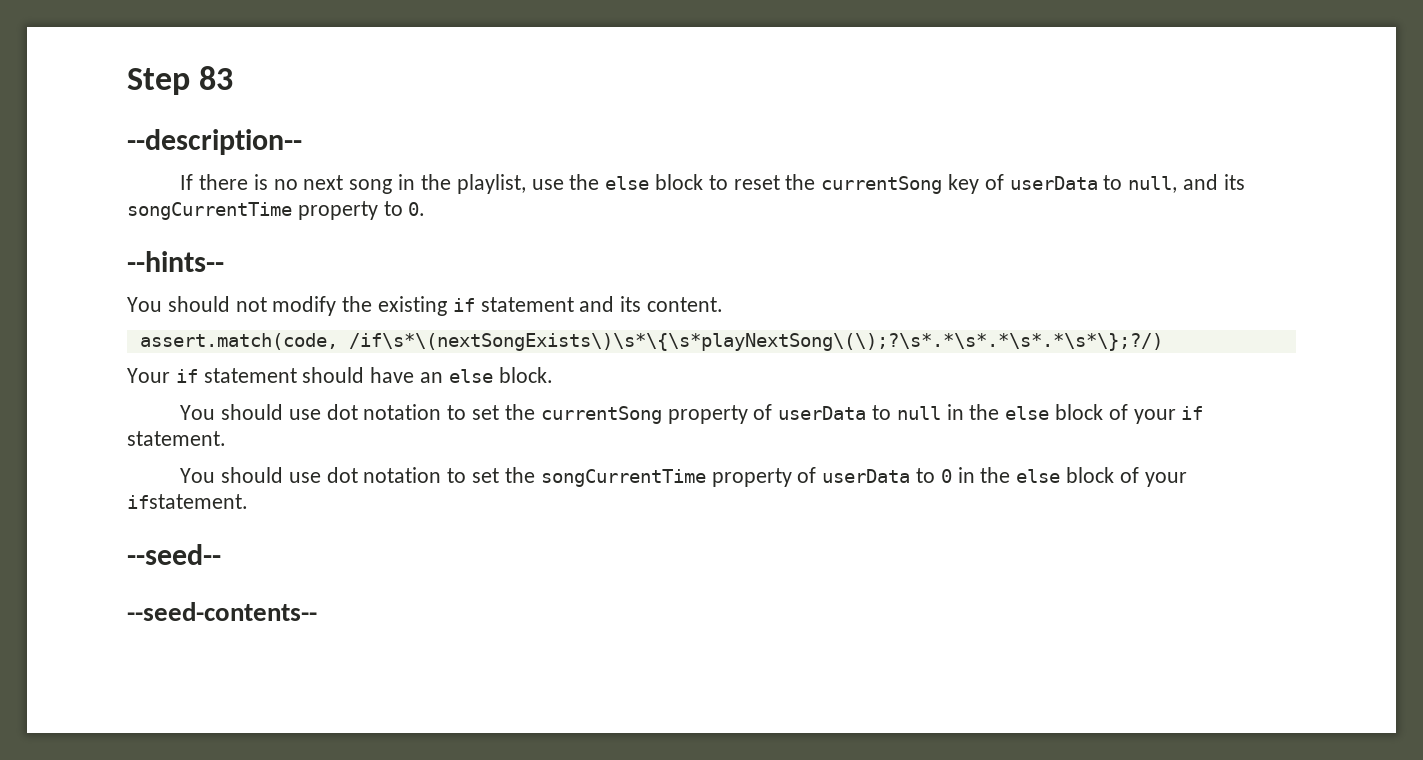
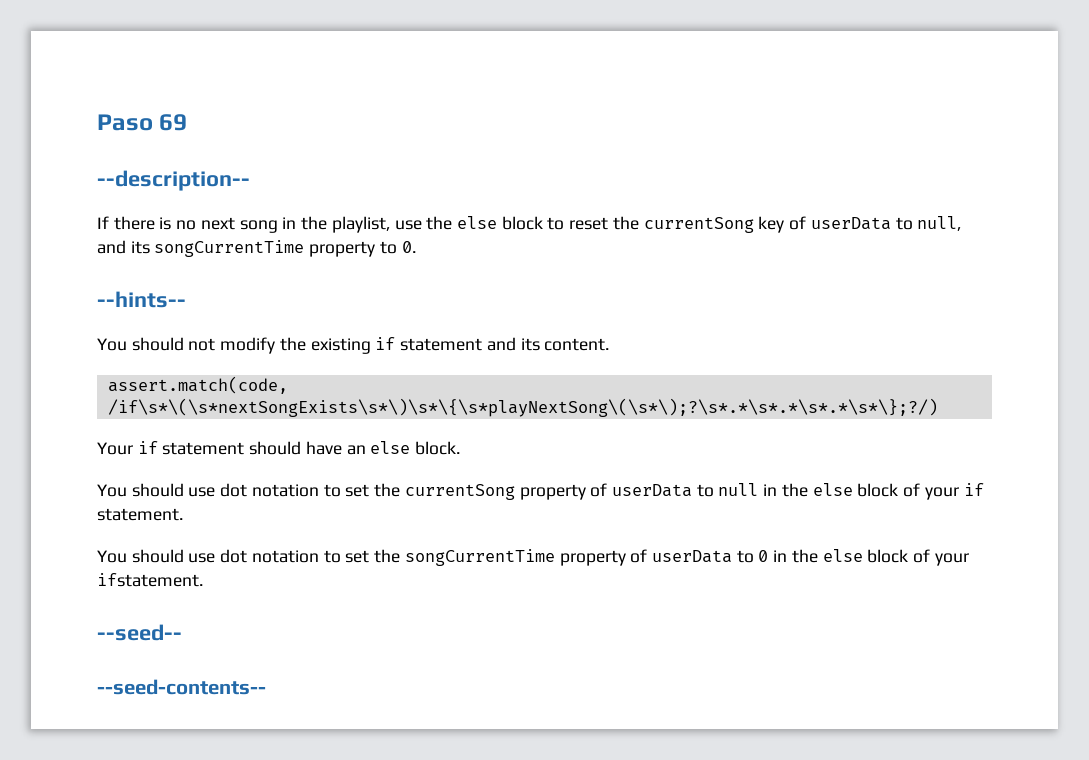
- Step 83
+ Paso 69
- assert.match(code, /if\s*\(nextSongExists\)\s*\{\s*playNextSong\(\);?\s*.*\s*.*\s*.*\s*\};?/)
+ assert.match(code, /if\s*\(\s*nextSongExists\s*\)\s*\{\s*playNextSong\(\s*\);?\s*.*\s*.*\s*.*\s*\};?/)

